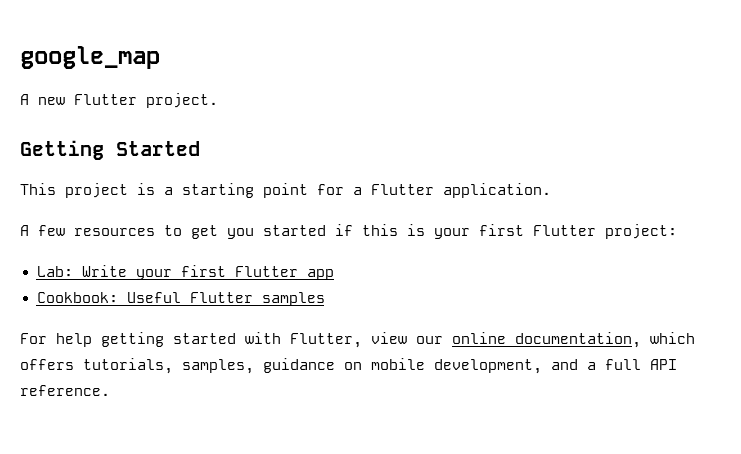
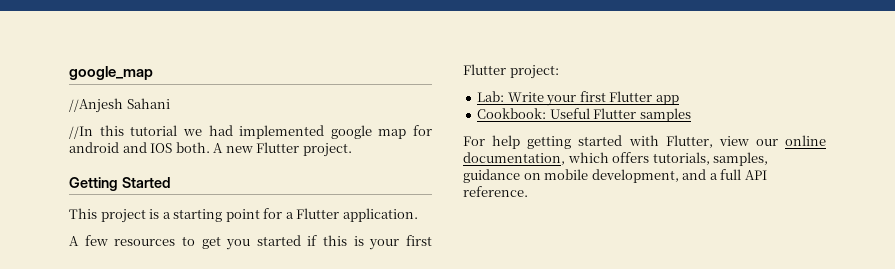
+ //Anjesh Sahani
+ //In this tutorial we had implemented google map for android and IOS both.

